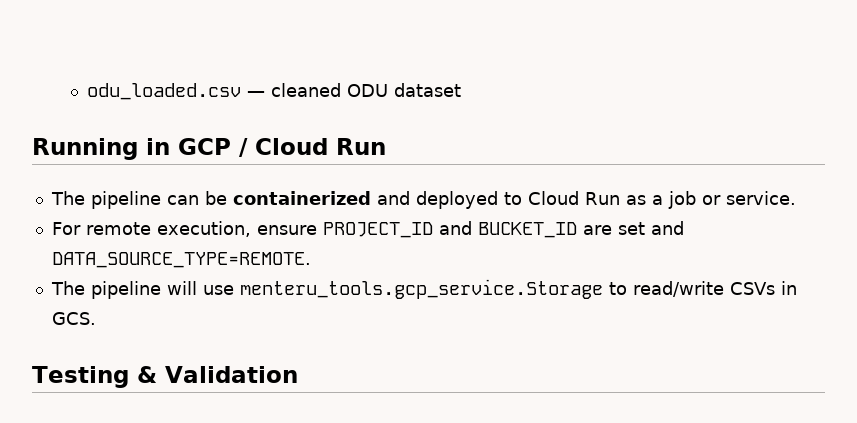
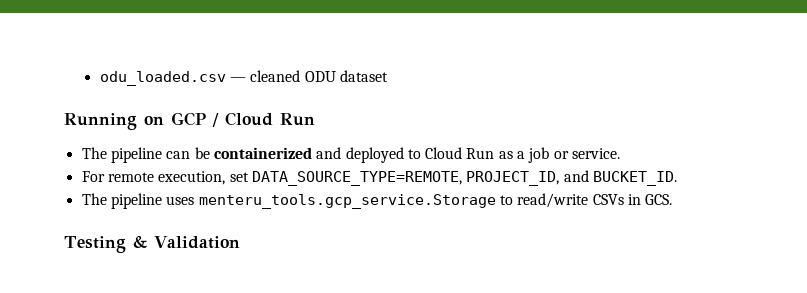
- Running in GCP / Cloud Run
+ Running on GCP / Cloud Run
- For remote execution, ensure PROJECT_ID and BUCKET_ID are set and DATA_SOURCE_TYPE=REMOTE.
- The pipeline will use menteru_tools.gcp_service.Storage to read/write CSVs in GCS.
+ For remote execution, set DATA_SOURCE_TYPE=REMOTE, PROJECT_ID, and BUCKET_ID.
+ The pipeline uses menteru_tools.gcp_service.Storage to read/write CSVs in GCS.

